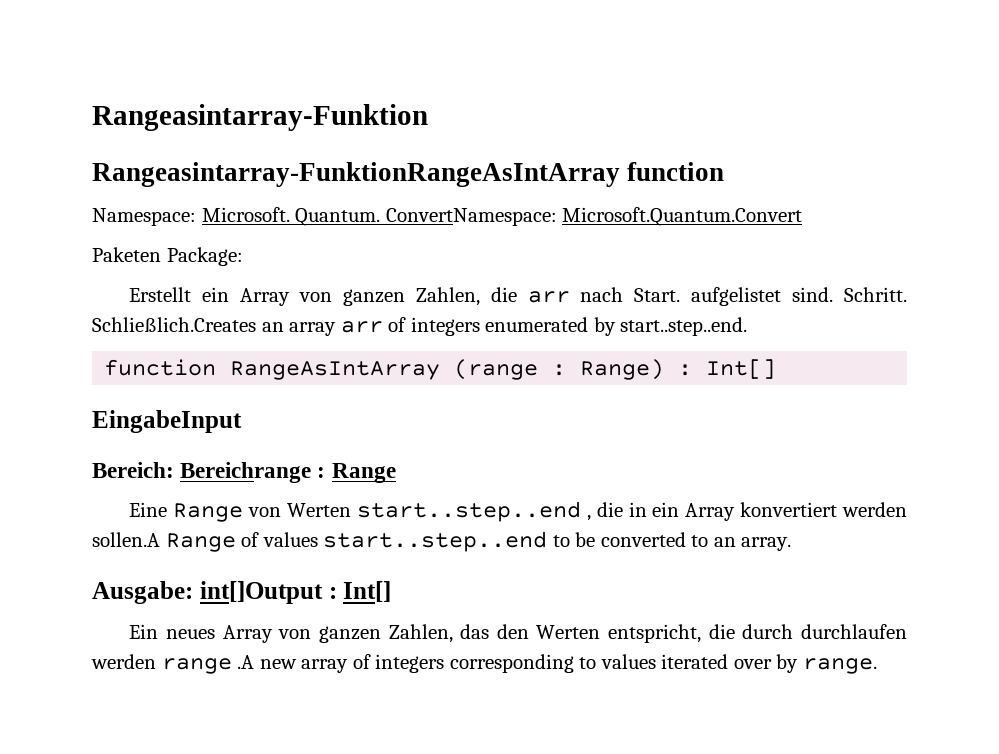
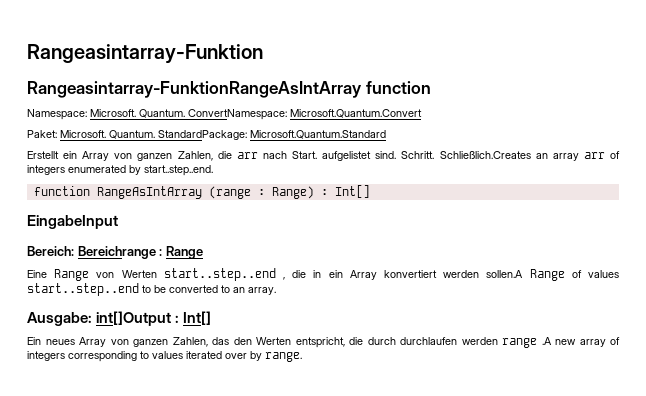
- Paketen Package:
+ Paket: Microsoft. Quantum. StandardPackage: Microsoft.Quantum.Standard

